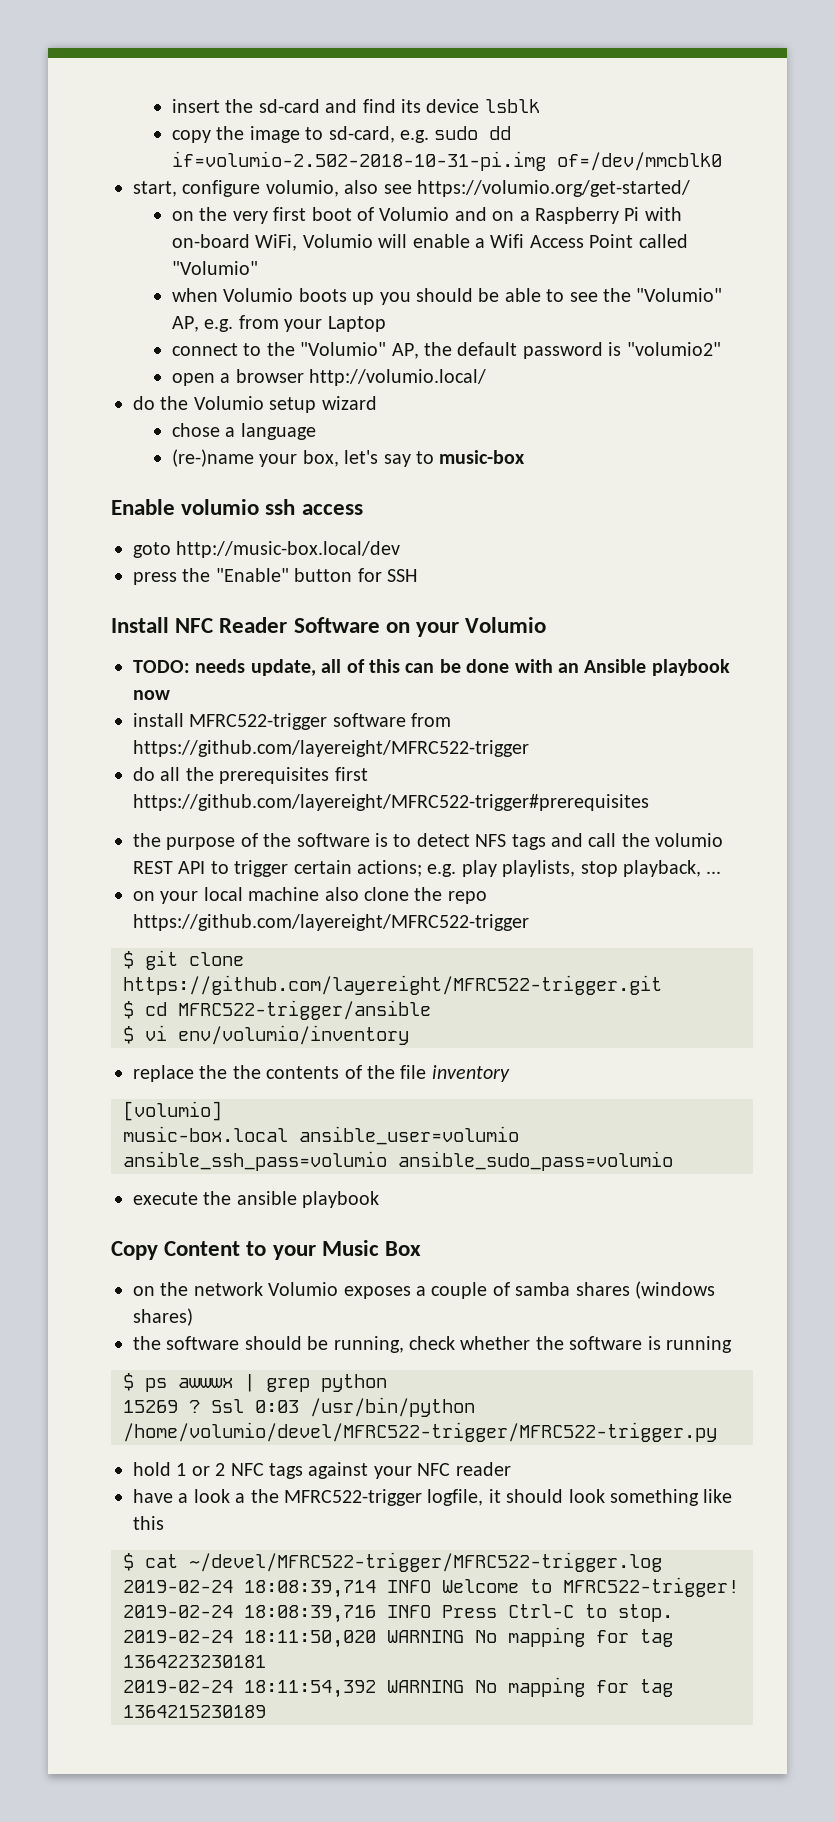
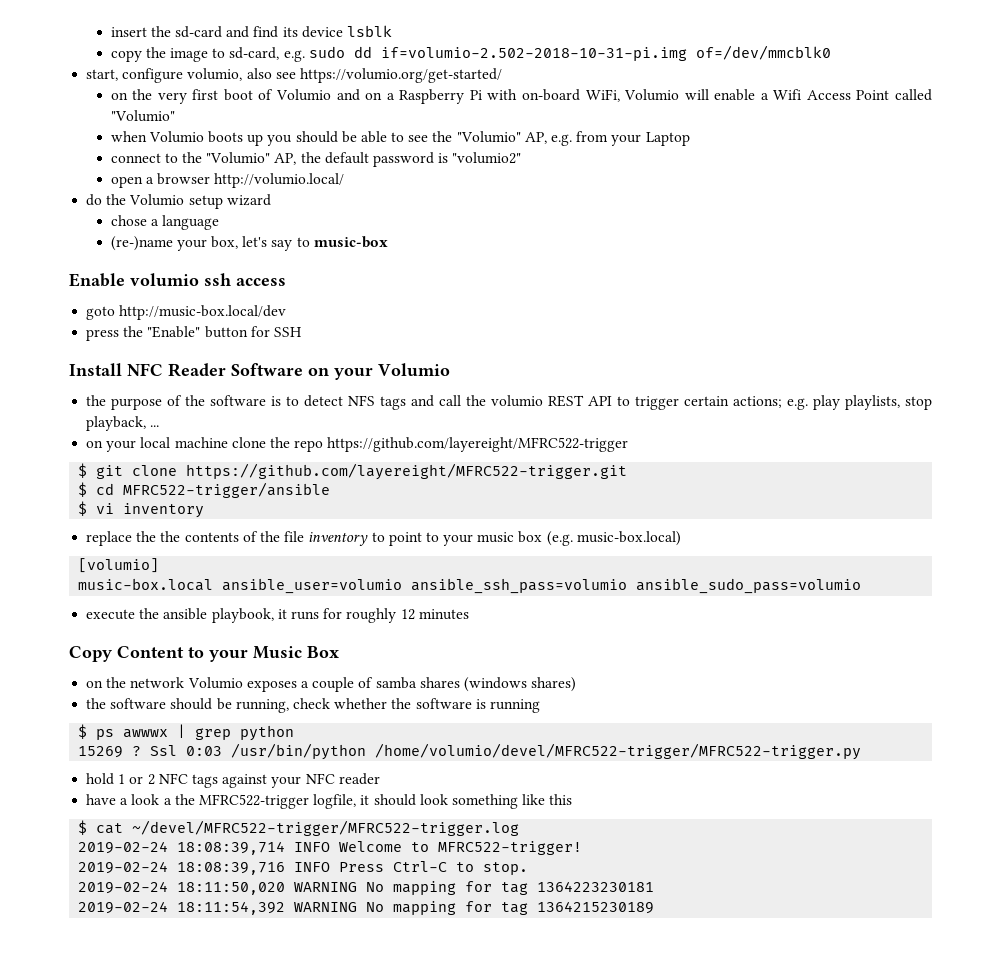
- TODO: needs update, all of this can be done with an Ansible playbook now
- install MFRC522-trigger software from https://github.com/layereight/MFRC522-trigger
- do all the prerequisites first https://github.com/layereight/MFRC522-trigger#prerequisites
- on your local machine also clone the repo https://github.com/layereight/MFRC522-trigger
+ on your local machine clone the repo https://github.com/layereight/MFRC522-trigger
- $ vi env/volumio/inventory
+ $ vi inventory
- replace the the contents of the file inventory
+ replace the the contents of the file inventory to point to your music box (e.g. music-box.local)
- execute the ansible playbook
+ execute the ansible playbook, it runs for roughly 12 minutes

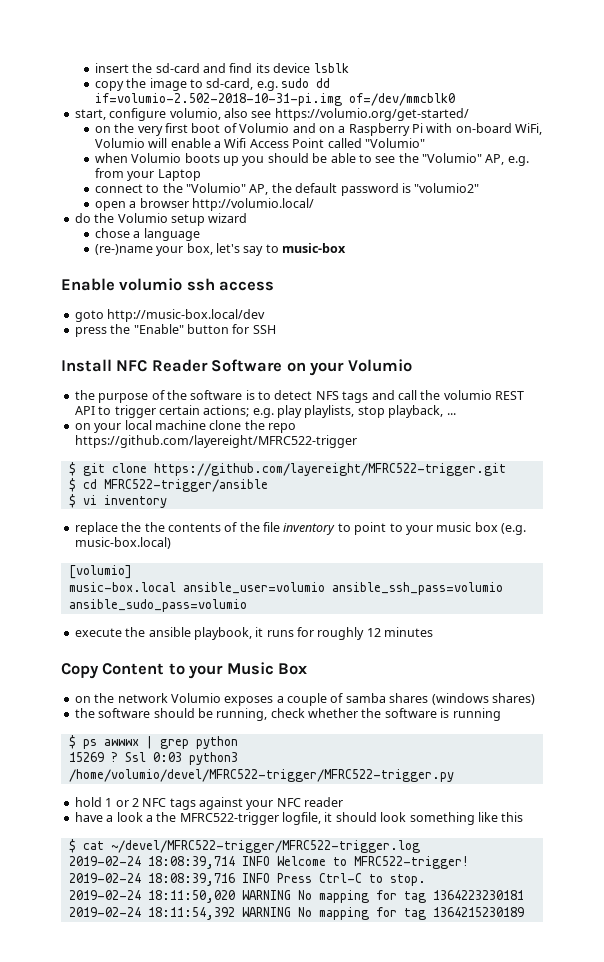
- Ssl 0:03 /usr/bin/python /home/volumio/devel/MFRC522-trigger/MFRC522-trigger.py
+ Ssl 0:03 python3 /home/volumio/devel/MFRC522-trigger/MFRC522-trigger.py

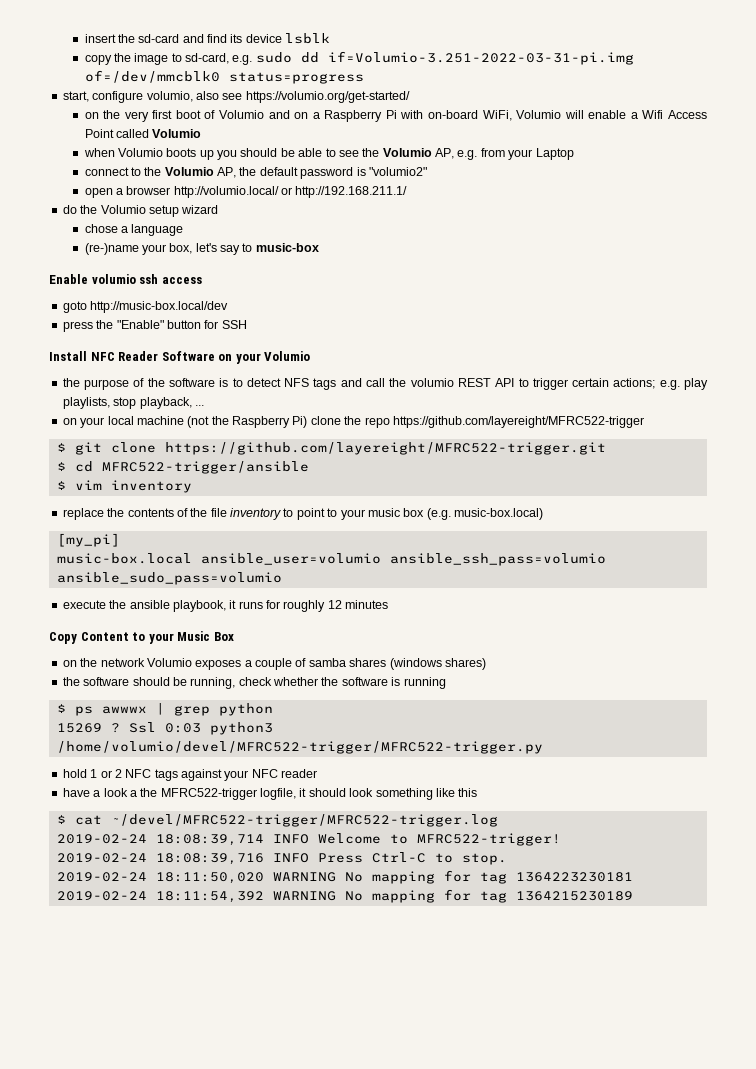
- copy the image to sd-card, e.g. sudo dd if=volumio-2.502-2018-10-31-pi.img of=/dev/mmcblk0
+ copy the image to sd-card, e.g. sudo dd if=Volumio-3.251-2022-03-31-pi.img of=/dev/mmcblk0 status=progress
- on the very first boot of Volumio and on a Raspberry Pi with on-board WiFi, Volumio will enable a Wifi Access Point called "Volumio"
+ on the very first boot of Volumio and on a Raspberry Pi with on-board WiFi, Volumio will enable a Wifi Access Point called Volumio
- when Volumio boots up you should be able to see the "Volumio" AP, e.g. from your Laptop
+ when Volumio boots up you should be able to see the Volumio AP, e.g. from your Laptop
- connect to the "Volumio" AP, the default password is "volumio2"
+ connect to the Volumio AP, the default password is "volumio2"
- open a browser http://volumio.local/
+ open a browser http://volumio.local/ or http://192.168.211.1/
- on your local machine clone the repo https://github.com/layereight/MFRC522-trigger
+ on your local machine (not the Raspberry Pi) clone the repo https://github.com/layereight/MFRC522-trigger
- $ vi inventory
+ $ vim inventory
- replace the the contents of the file inventory to point to your music box (e.g. music-box.local)
+ replace the contents of the file inventory to point to your music box (e.g. music-box.local)
- [volumio]
+ [my_pi]

